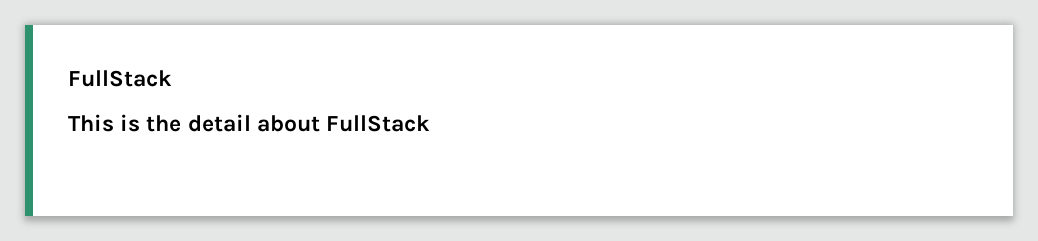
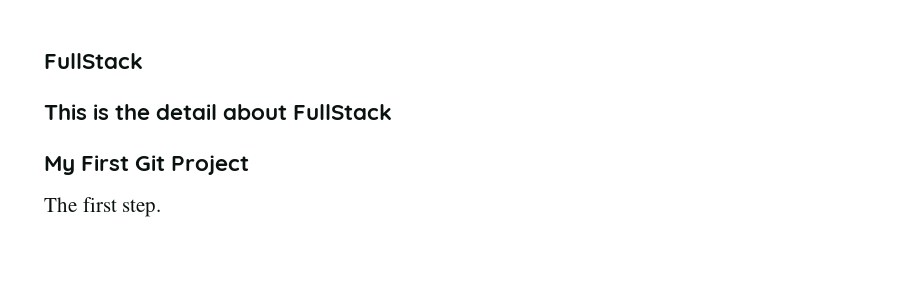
+ My First Git Project
+ The first step.

